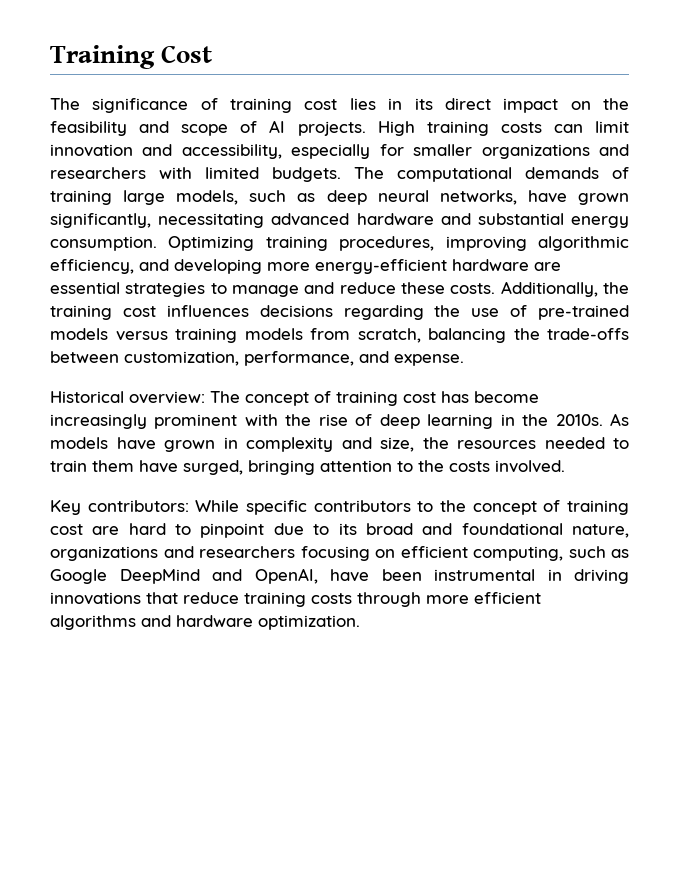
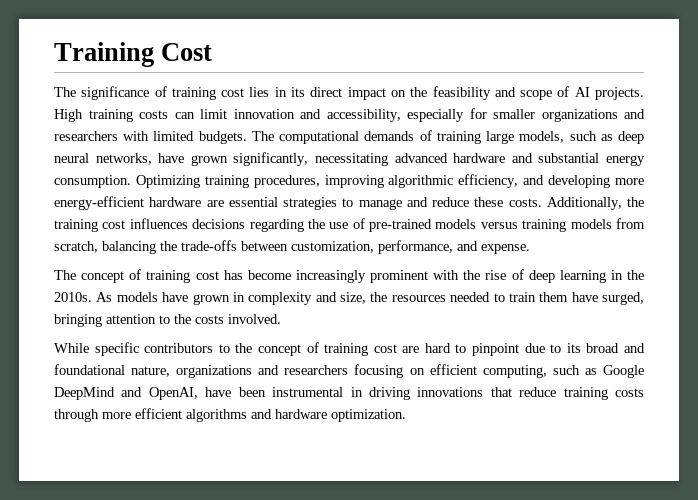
- Historical overview: The concept of training cost has become increasingly prominent with the rise of deep learning in the 2010s.
+ The concept of training cost has become increasingly prominent with the rise of deep learning in the 2010s.
- Key contributors: While specific contributors to the concept of training cost are hard to pinpoint due to its broad and foundational nature, organizations and researchers focusing on efficient computing, such as Google DeepMind and OpenAI, have been instrumental in driving innovations that reduce training costs through more efficient algorithms and hardware optimization.
+ While specific contributors to the concept of training cost are hard to pinpoint due to its broad and foundational nature, organizations and researchers focusing on efficient computing, such as Google DeepMind and OpenAI, have been instrumental in driving innovations that reduce training costs through more efficient algorithms and hardware optimization.

